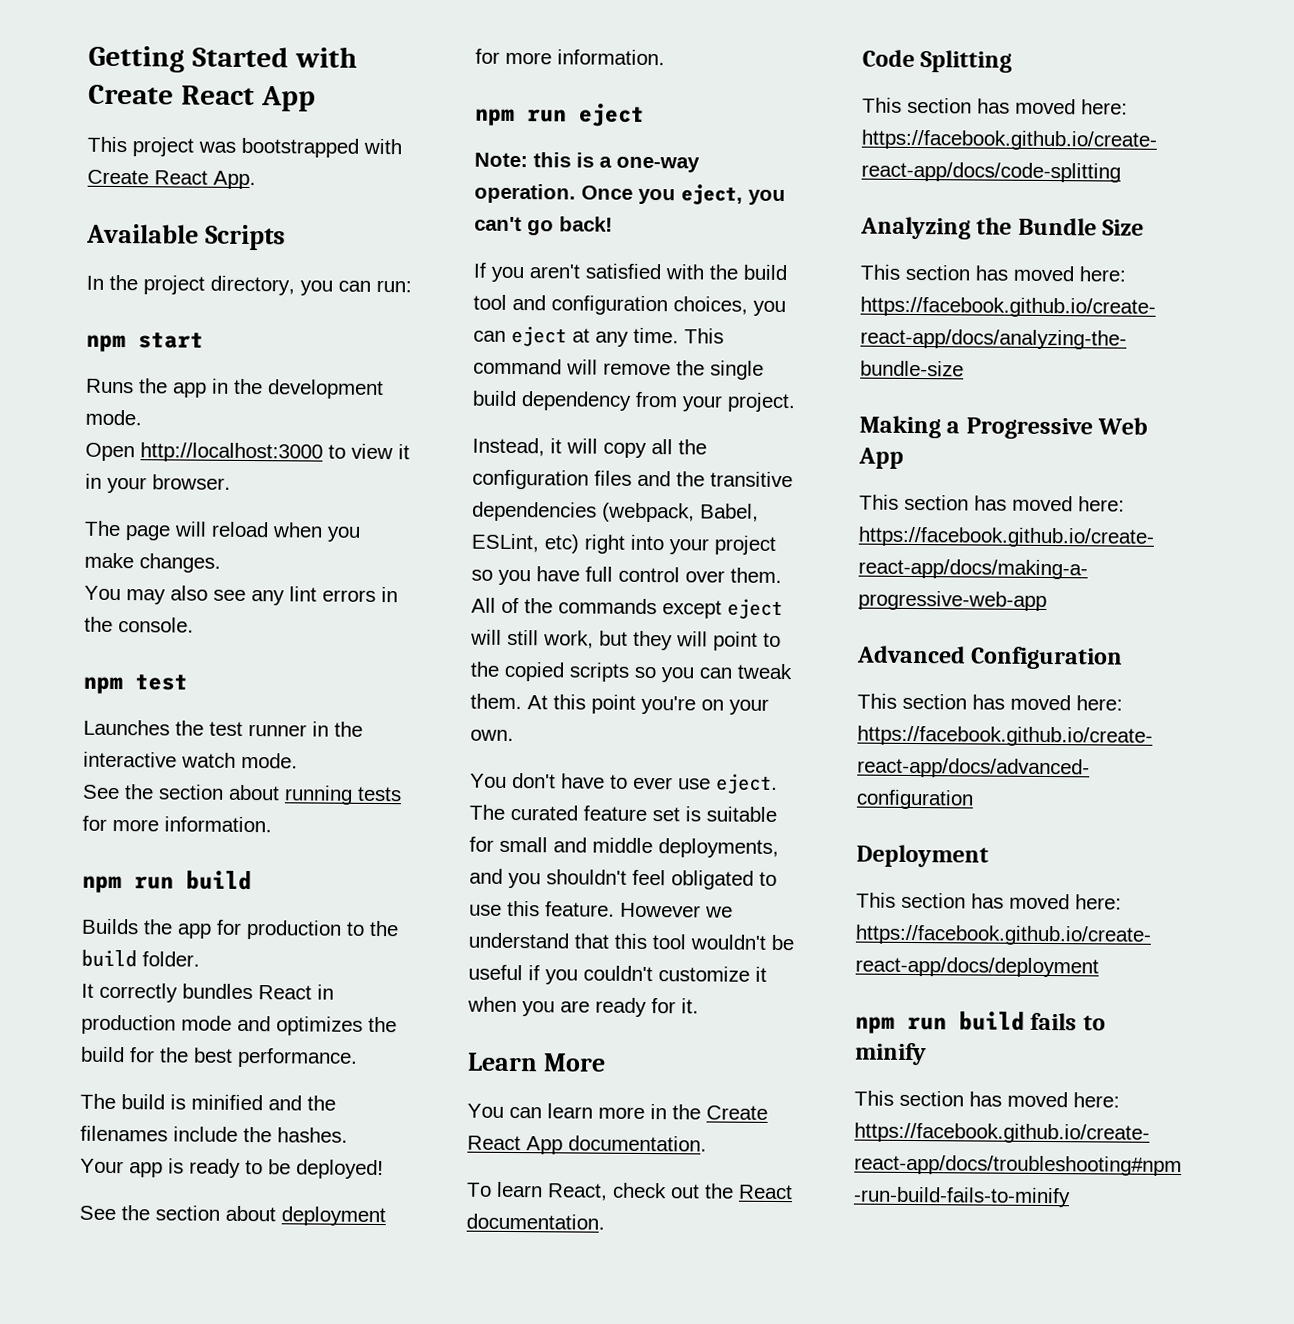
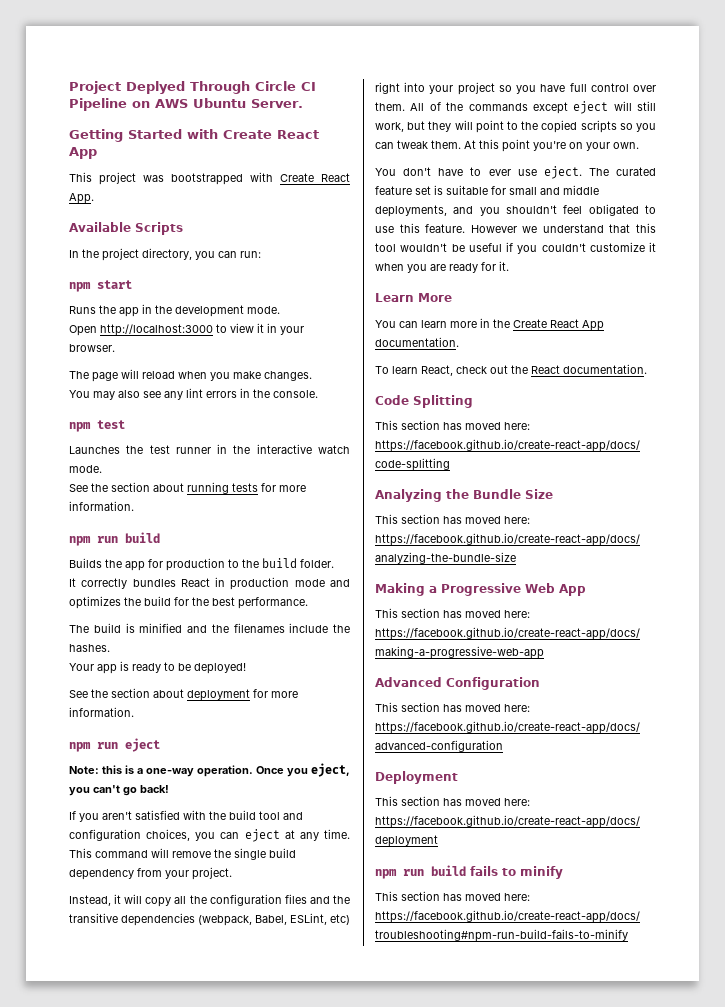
+ Project Deplyed Through Circle CI Pipeline on AWS Ubuntu Server.

